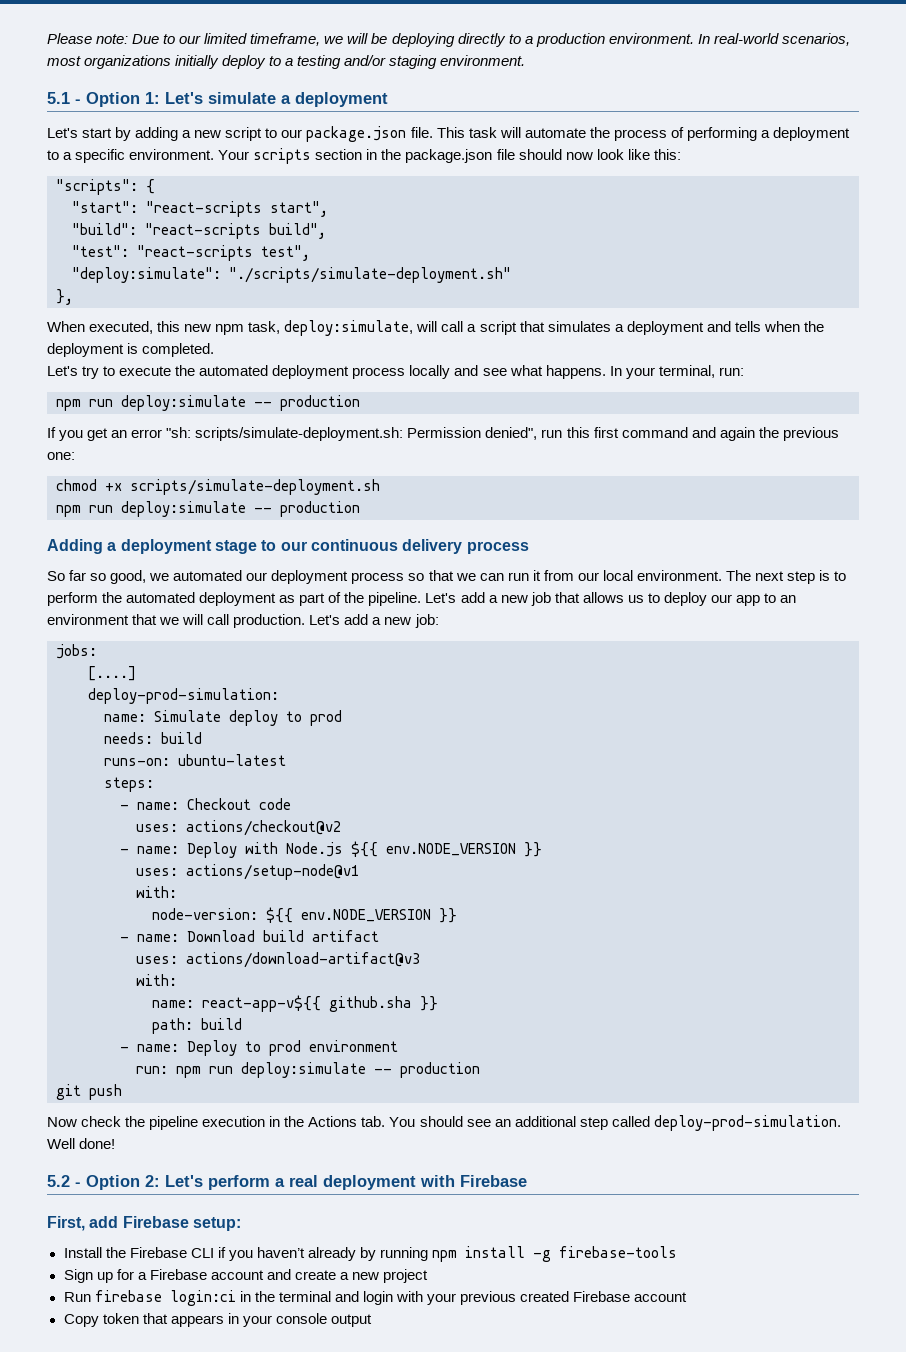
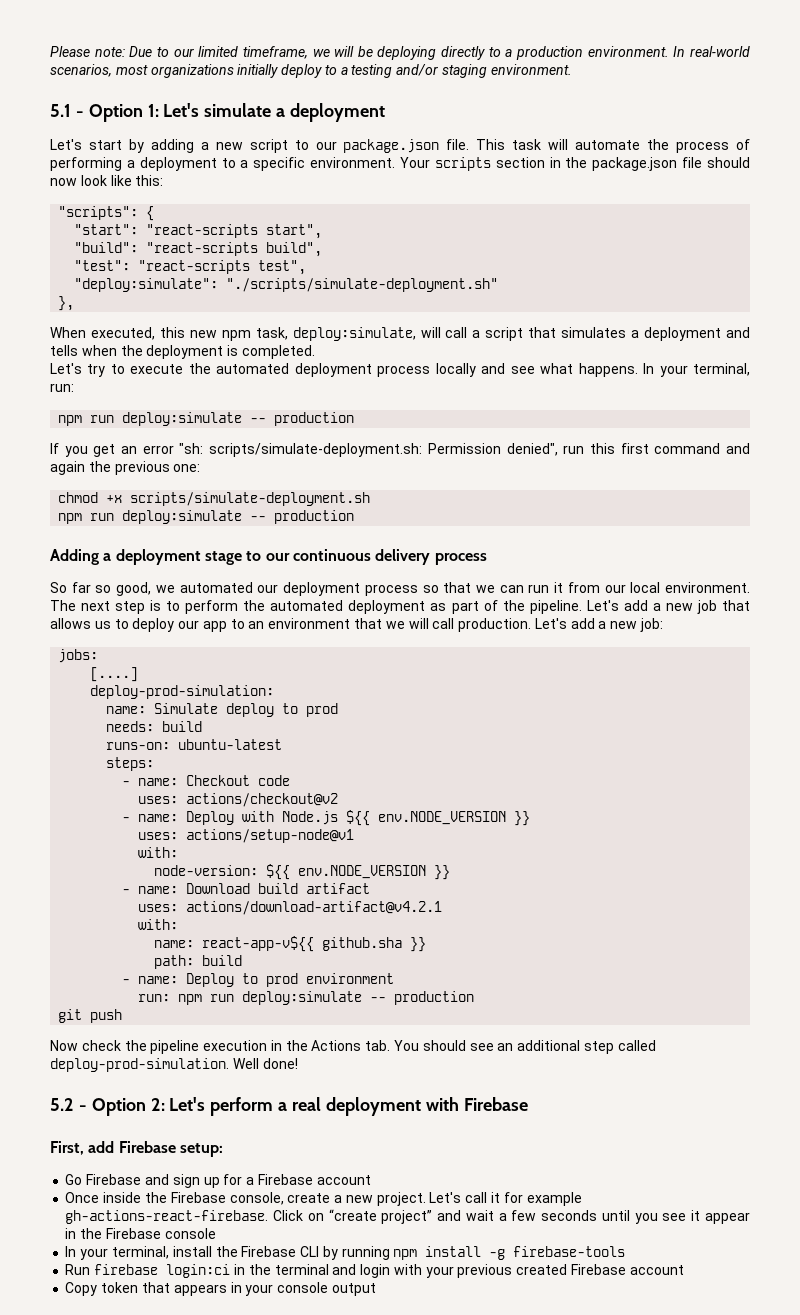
- uses: actions/download-artifact@v3
+ uses: actions/download-artifact@v4.2.1
- Install the Firebase CLI if you haven’t already by running npm install -g firebase-tools
+ Go Firebase and sign up for a Firebase account
+ Once inside the Firebase console, create a new project. Let's call it for example gh-actions-react-firebase. Click on “create project” and wait a few seconds until you see it appear in the Firebase console
+ In your terminal, install the Firebase CLI by running npm install -g firebase-tools
- Sign up for a Firebase account and create a new project

